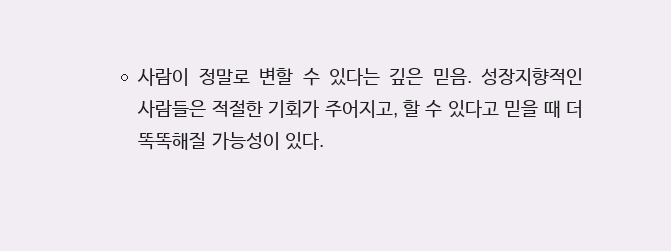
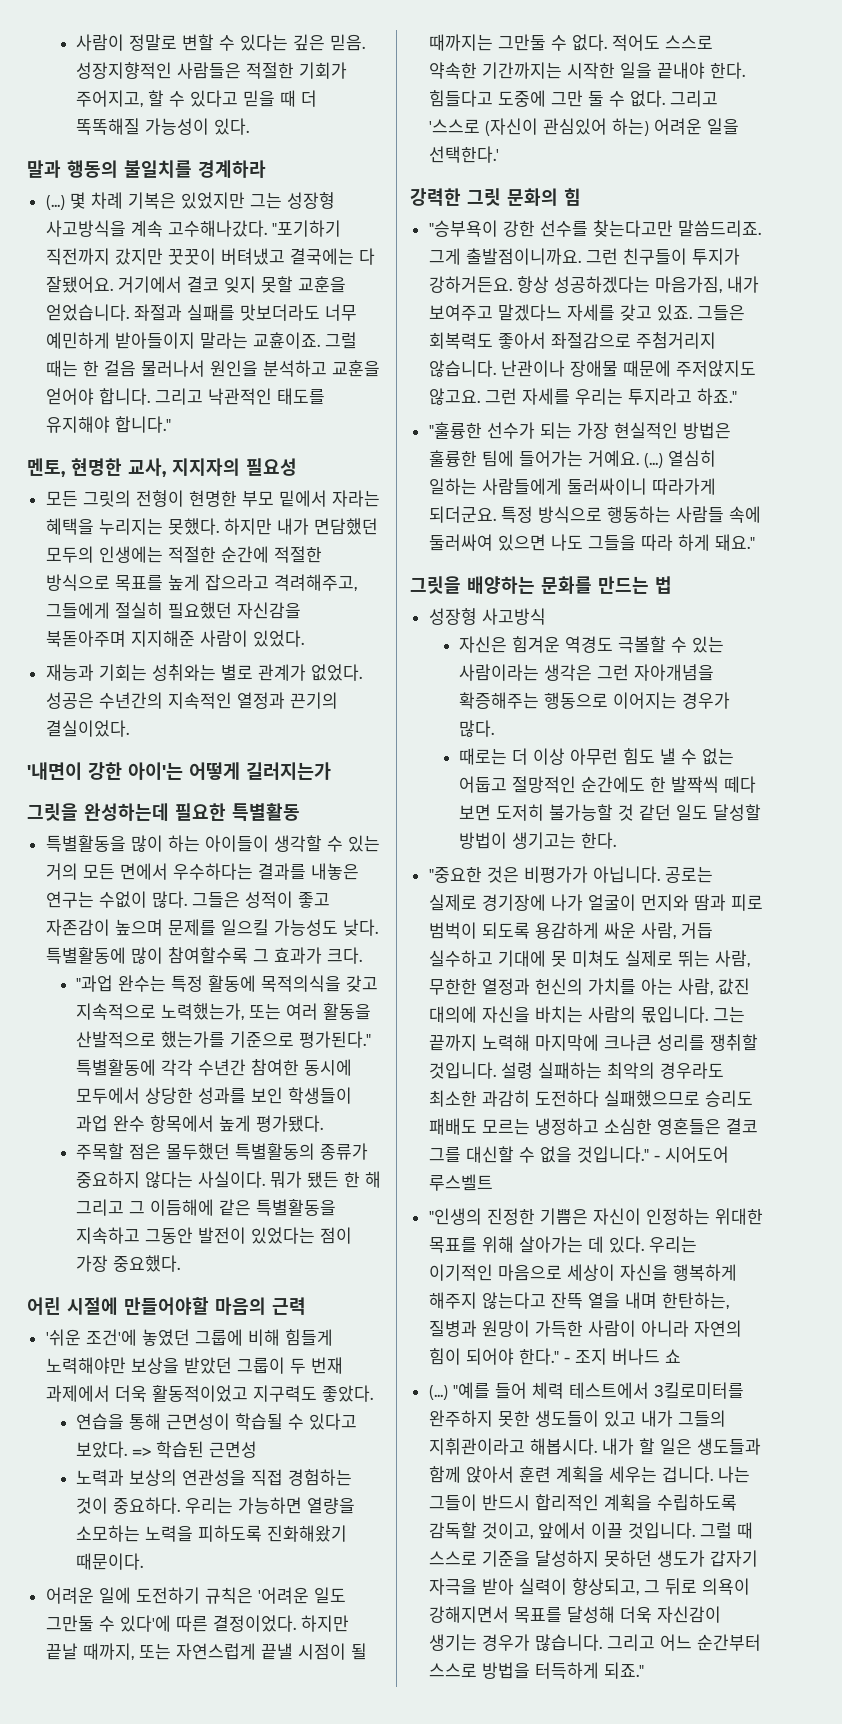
+ 말과 행동의 불일치를 경계하라
+ (...) 몇 차례 기복은 있었지만 그는 성장형 사고방식을 계속 고수해나갔다. "포기하기 직전까지 갔지만 꿋꿋이 버텨냈고 결국에는 다 잘됐어요. 거기에서 결코 잊지 못할 교훈을 얻었습니다. 좌절과 실패를 맛보더라도 너무 예민하게 받아들이지 말라는 교휸이죠. 그럴 때는 한 걸음 물러나서 원인을 분석하고 교훈을 얻어야 합니다. 그리고 낙관적인 태도를 유지해야 합니다."
+ 멘토, 현명한 교사, 지지자의 필요성
+ 모든 그릿의 전형이 현명한 부모 밑에서 자라는 혜택을 누리지는 못했다. 하지만 내가 면담했던 모두의 인생에는 적절한 순간에 적절한 방식으로 목표를 높게 잡으라고 격려해주고, 그들에게 절실히 필요했던 자신감을 북돋아주며 지지해준 사람이 있었다.
+ 재능과 기회는 성취와는 별로 관계가 없었다. 성공은 수년간의 지속적인 열정과 끈기의 결실이었다.
+ '내면이 강한 아이'는 어떻게 길러지는가
+ 그릿을 완성하는데 필요한 특별활동
+ 특별활동을 많이 하는 아이들이 생각할 수 있는 거의 모든 면에서 우수하다는 결과를 내놓은 연구는 수없이 많다. 그들은 성적이 좋고 자존감이 높으며 문제를 일으킬 가능성도 낮다. 특별활동에 많이 참여할수록 그 효과가 크다.
+ "과업 완수는 특정 활동에 목적의식을 갖고 지속적으로 노력했는가, 또는 여러 활동을 산발적으로 했는가를 기준으로 평가된다." 특별활동에 각각 수년간 참여한 동시에 모두에서 상당한 성과를 보인 학생들이 과업 완수 항목에서 높게 평가됐다.
+ 주목할 점은 몰두했던 특별활동의 종류가 중요하지 않다는 사실이다. 뭐가 됐든 한 해 그리고 그 이듬해에 같은 특별활동을 지속하고 그동안 발전이 있었다는 점이 가장 중요했다.
+ 어린 시절에 만들어야할 마음의 근력
+ '쉬운 조건'에 놓였던 그룹에 비해 힘들게 노력해야만 보상을 받았던 그룹이 두 번재 과제에서 더욱 활동적이었고 지구력도 좋았다.
+ 연습을 통해 근면성이 학습될 수 있다고 보았다. => 학습된 근면성
+ 노력과 보상의 연관성을 직접 경험하는 것이 중요하다. 우리는 가능하면 열량을 소모하는 노력을 피하도록 진화해왔기 때문이다.
+ 어려운 일에 도전하기 규칙은 '어려운 일도 그만둘 수 있다'에 따른 결정이었다. 하지만 끝날 때까지, 또는 자연스럽게 끝낼 시점이 될 때까지는 그만둘 수 없다. 적어도 스스로 약속한 기간까지는 시작한 일을 끝내야 한다. 힘들다고 도중에 그만 둘 수 없다. 그리고 '스스로 (자신이 관심있어 하는) 어려운 일을 선택한다.'
+ 강력한 그릿 문화의 힘
+ "승부욕이 강한 선수를 찾는다고만 말씀드리죠. 그게 출발점이니까요. 그런 친구들이 투지가 강하거든요. 항상 성공하겠다는 마음가짐, 내가 보여주고 말겠다느 자세를 갖고 있죠. 그들은 회복력도 좋아서 좌절감으로 주첨거리지 않습니다. 난관이나 장애물 때문에 주저앉지도 않고요. 그런 자세를 우리는 투지라고 하죠."
+ "훌륭한 선수가 되는 가장 현실적인 방법은 훌륭한 팀에 들어가는 거예요. (...) 열심히 일하는 사람들에게 둘러싸이니 따라가게 되더군요. 특정 방식으로 행동하는 사람들 속에 둘러싸여 있으면 나도 그들을 따라 하게 돼요."
+ 그릿을 배양하는 문화를 만드는 법
+ 성장형 사고방식
+ 자신은 힘겨운 역경도 극볼할 수 있는 사람이라는 생각은 그런 자아개념을 확증해주는 행동으로 이어지는 경우가 많다.
+ 때로는 더 이상 아무런 힘도 낼 수 없는 어둡고 절망적인 순간에도 한 발짝씩 떼다 보면 도저히 불가능할 것 같던 일도 달성할 방법이 생기고는 한다.
+ "중요한 것은 비평가가 아닙니다. 공로는 실제로 경기장에 나가 얼굴이 먼지와 땀과 피로 범벅이 되도록 용감하게 싸운 사람, 거듭 실수하고 기대에 못 미쳐도 실제로 뛰는 사람, 무한한 열정과 헌신의 가치를 아는 사람, 값진 대의에 자신을 바치는 사람의 몫입니다. 그는 끝까지 노력해 마지막에 크나큰 성리를 쟁취할 것입니다. 설령 실패하는 최악의 경우라도 최소한 과감히 도전하다 실패했으므로 승리도 패배도 모르는 냉정하고 소심한 영혼들은 결코 그를 대신할 수 없을 것입니다." - 시어도어 루스벨트
+ "인생의 진정한 기쁨은 자신이 인정하는 위대한 목표를 위해 살아가는 데 있다. 우리는 이기적인 마음으로 세상이 자신을 행복하게 해주지 않는다고 잔뜩 열을 내며 한탄하는, 질병과 원망이 가득한 사람이 아니라 자연의 힘이 되어야 한다." - 조지 버나드 쇼
+ (...) "예를 들어 체력 테스트에서 3킬로미터를 완주하지 못한 생도들이 있고 내가 그들의 지휘관이라고 해봅시다. 내가 할 일은 생도들과 함께 앉아서 훈련 계획을 세우는 겁니다. 나는 그들이 반드시 합리적인 계획을 수립하도록 감독할 것이고, 앞에서 이끌 것입니다. 그럴 때 스스로 기준을 달성하지 못하던 생도가 갑자기 자극을 받아 실력이 향상되고, 그 뒤로 의욕이 강해지면서 목표를 달성해 더욱 자신감이 생기는 경우가 많습니다. 그리고 어느 순간부터 스스로 방법을 터득하게 되죠."

